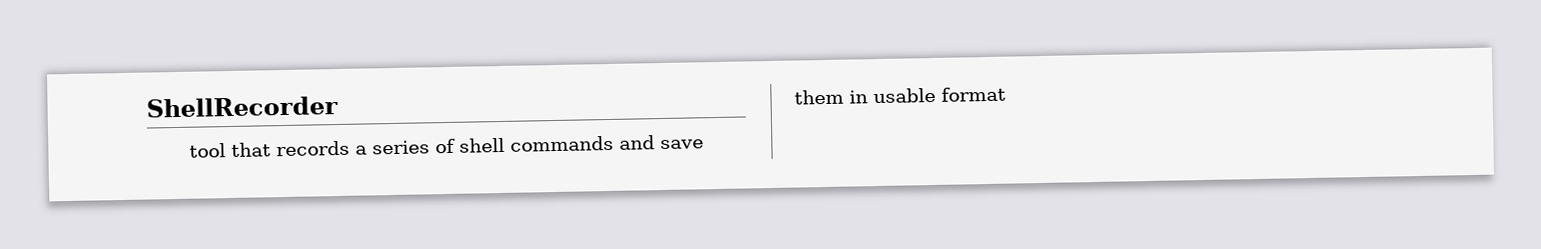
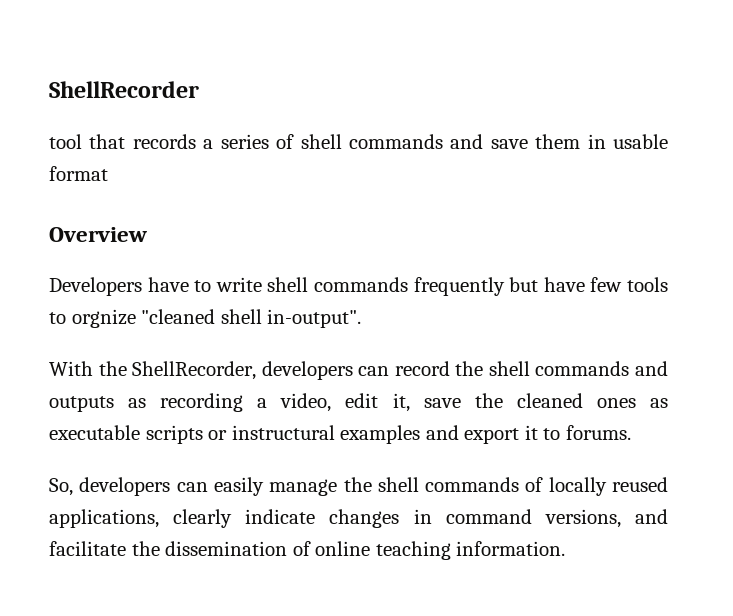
+ Overview
+ Developers have to write shell commands frequently but have few tools to orgnize "cleaned shell in-output".
+ With the ShellRecorder, developers can record the shell commands and outputs as recording a video, edit it, save the cleaned ones as executable scripts or instructural examples and export it to forums.
+ So, developers can easily manage the shell commands of locally reused applications, clearly indicate changes in command versions, and facilitate the dissemination of online teaching information.

